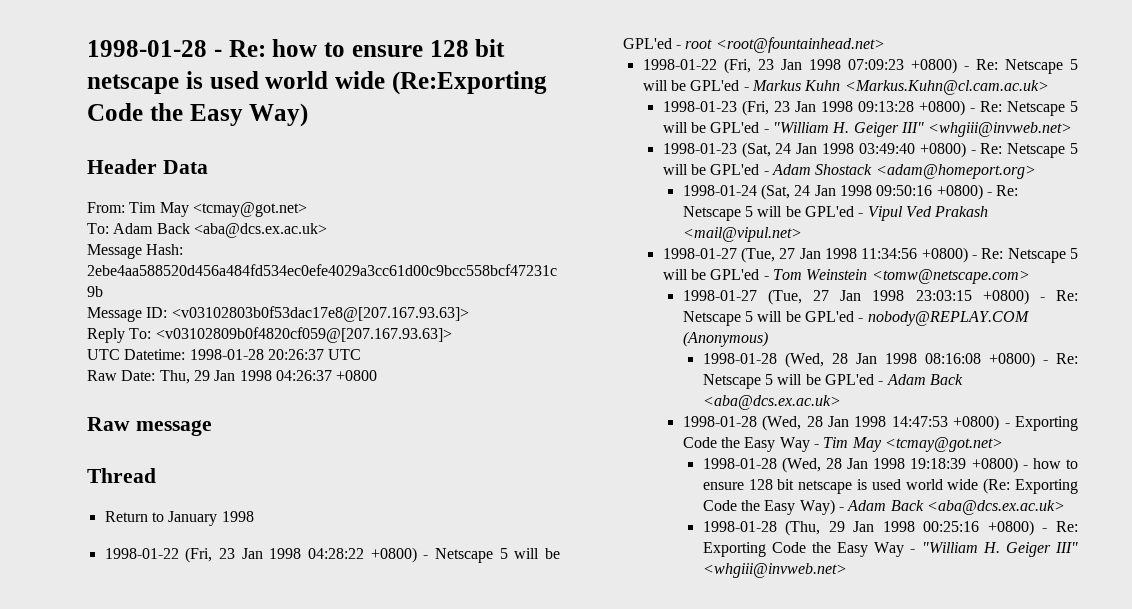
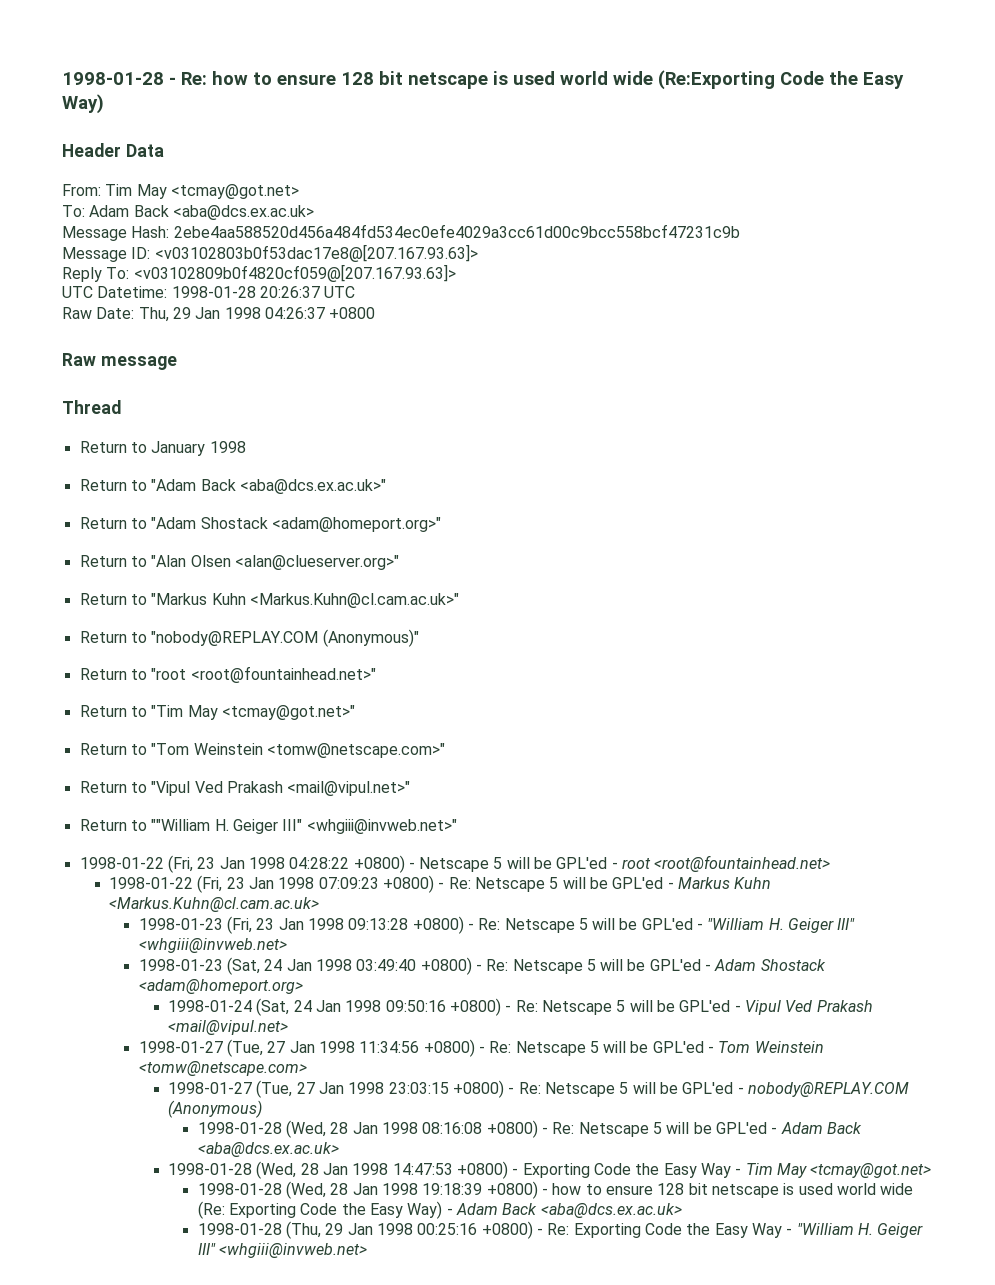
+ Return to "Adam Back <aba@dcs.ex.ac.uk>"
+ Return to "Adam Shostack <adam@homeport.org>"
+ Return to "Alan Olsen <alan@clueserver.org>"
+ Return to "Markus Kuhn <Markus.Kuhn@cl.cam.ac.uk>"
+ Return to "nobody@REPLAY.COM (Anonymous)"
+ Return to "root <root@fountainhead.net>"
+ Return to "Tim May <tcmay@got.net>"
+ Return to "Tom Weinstein <tomw@netscape.com>"
+ Return to "Vipul Ved Prakash <mail@vipul.net>"
+ Return to ""William H. Geiger III" <whgiii@invweb.net>"

